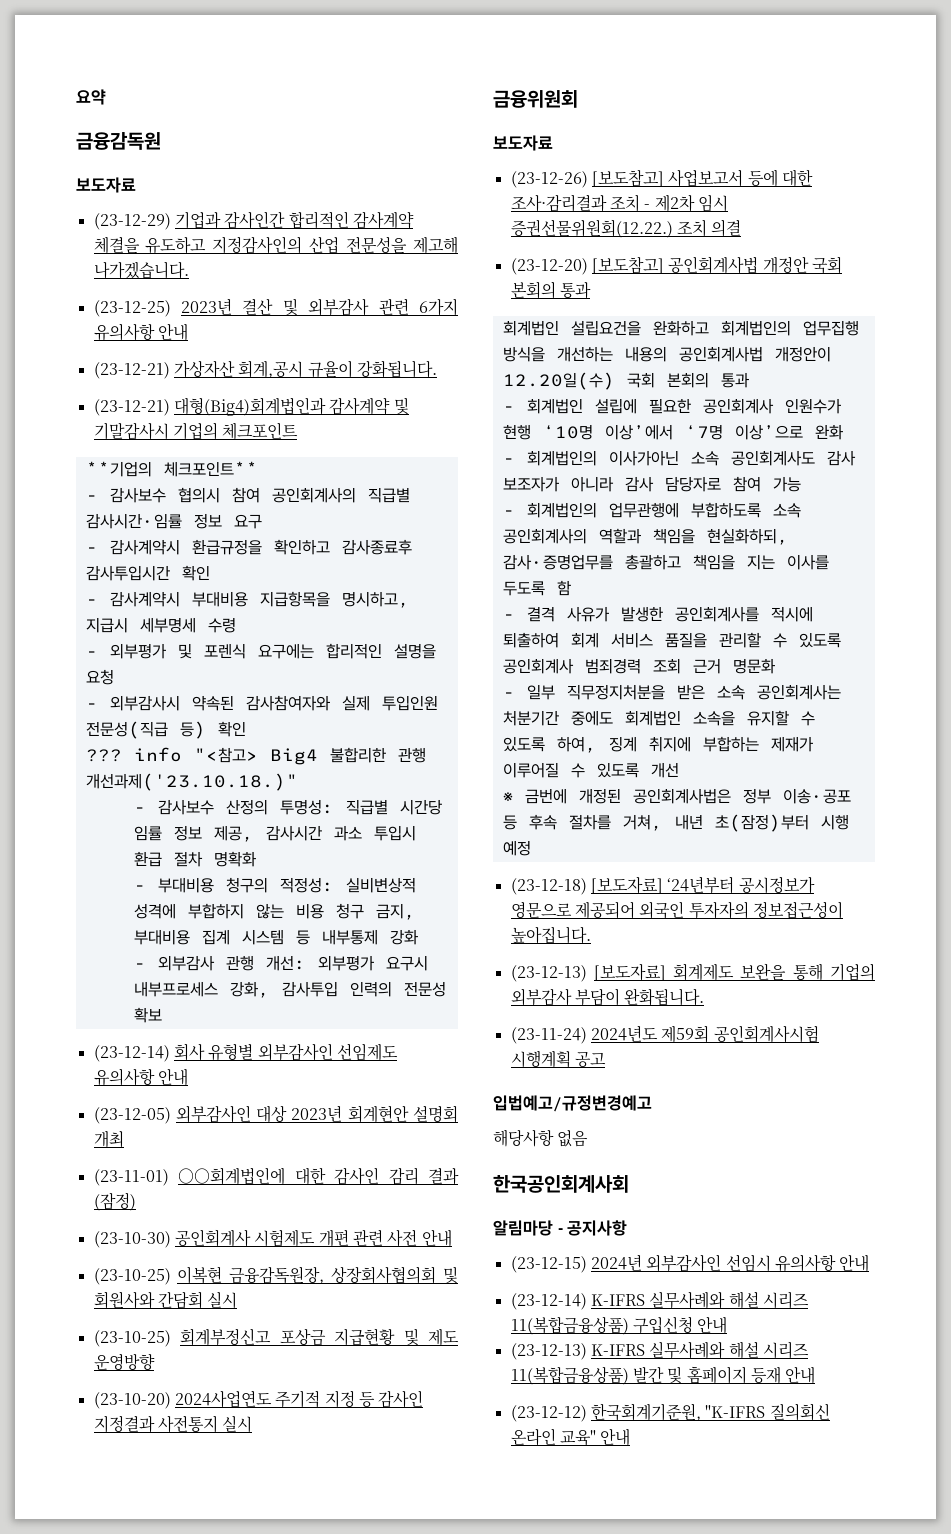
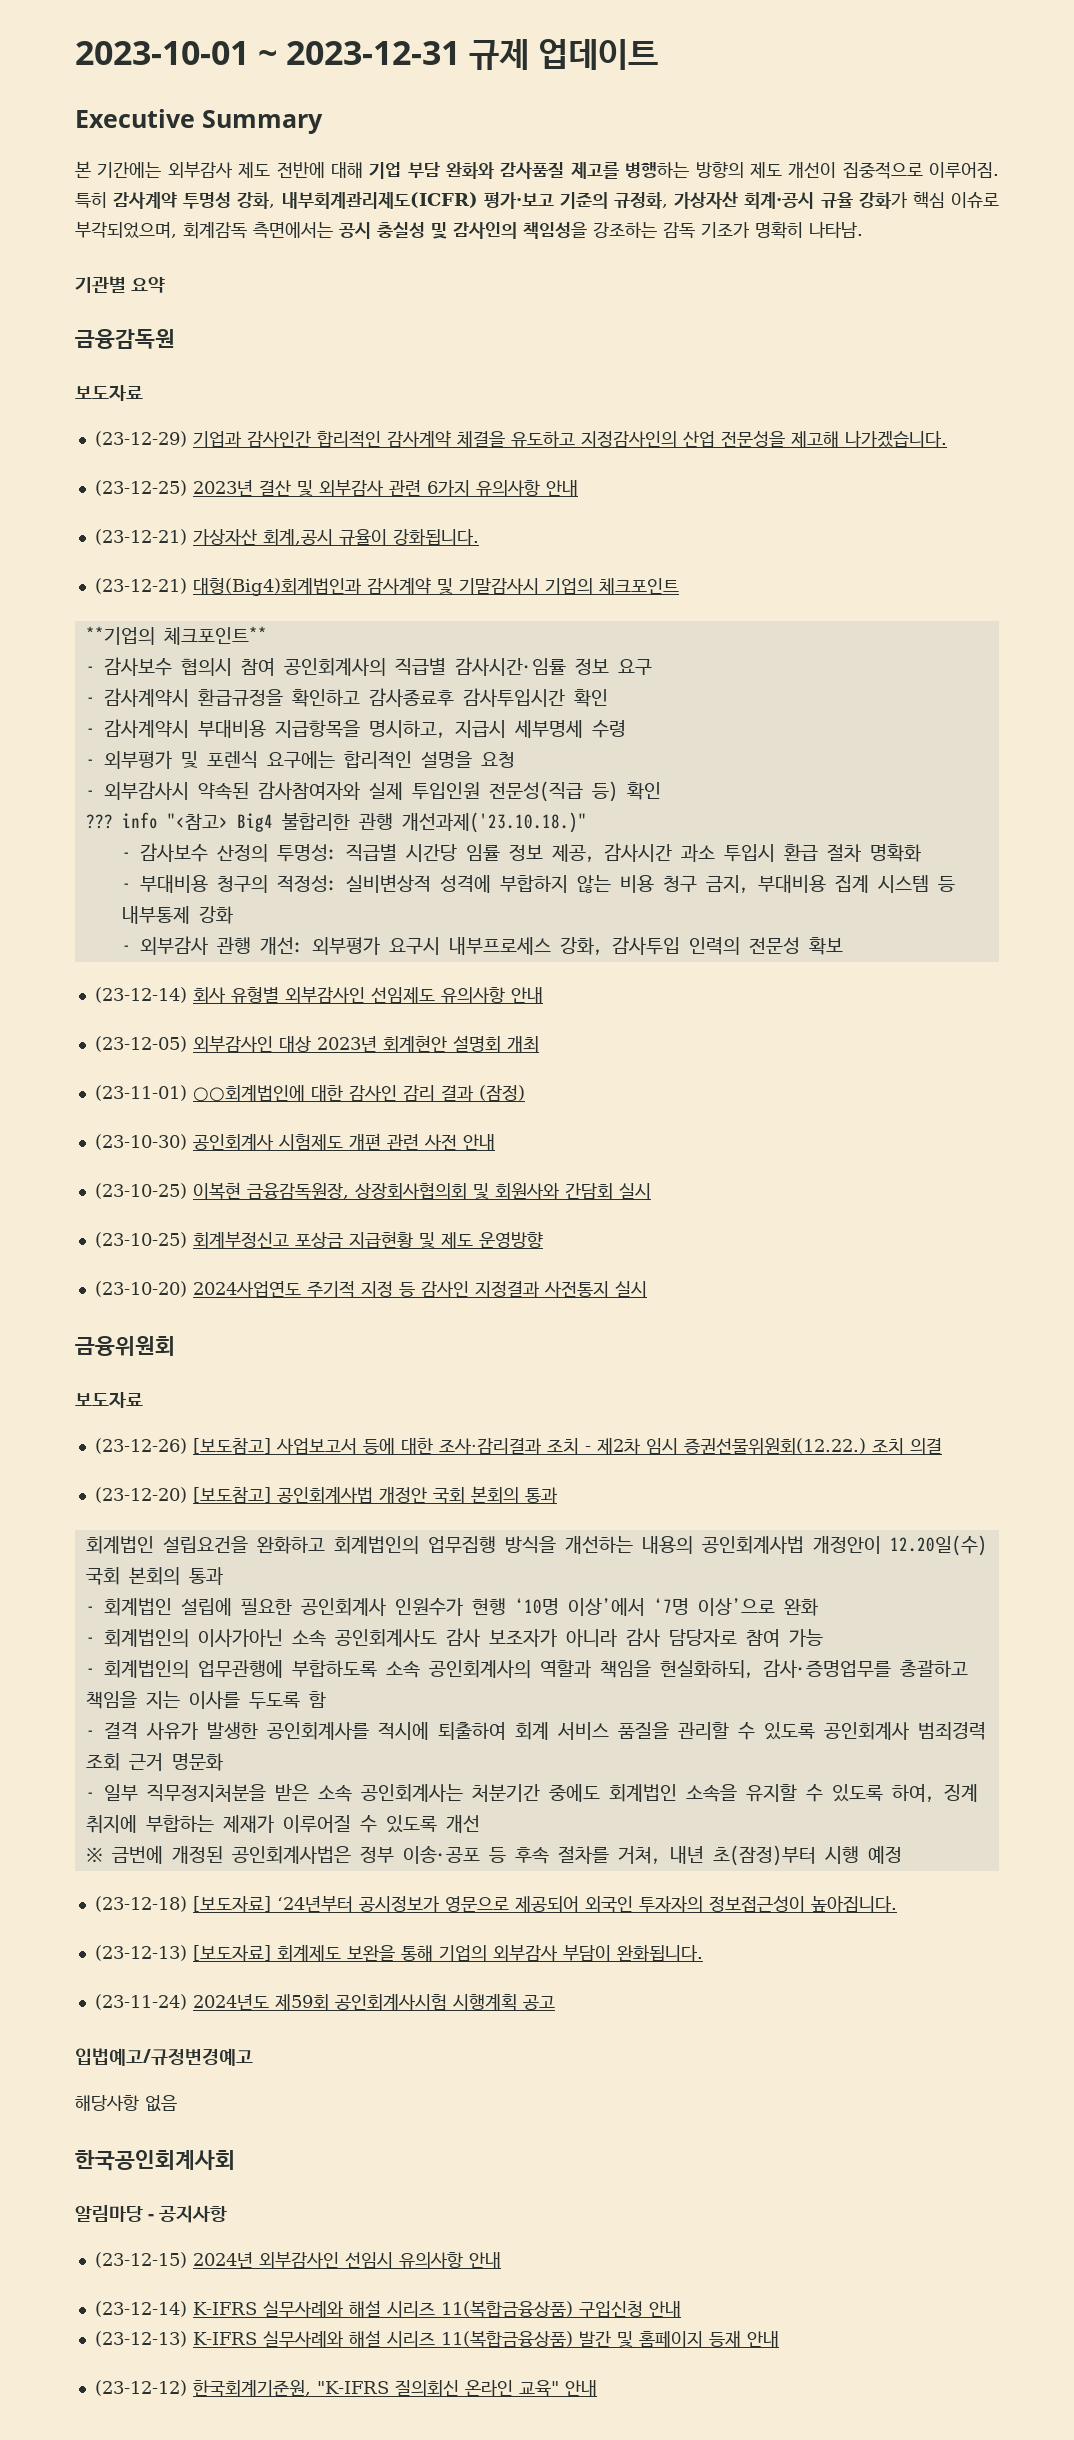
- 요약
+ 2023-10-01 ~ 2023-12-31 규제 업데이트
+ Executive Summary
+ 본 기간에는 외부감사 제도 전반에 대해 기업 부담 완화와 감사품질 제고를 병행하는 방향의 제도 개선이 집중적으로 이루어짐. 특히 감사계약 투명성 강화, 내부회계관리제도(ICFR) 평가·보고 기준의 규정화, 가상자산 회계·공시 규율 강화가 핵심 이슈로 부각되었으며, 회계감독 측면에서는 공시 충실성 및 감사인의 책임성을 강조하는 감독 기조가 명확히 나타남.
+ 기관별 요약

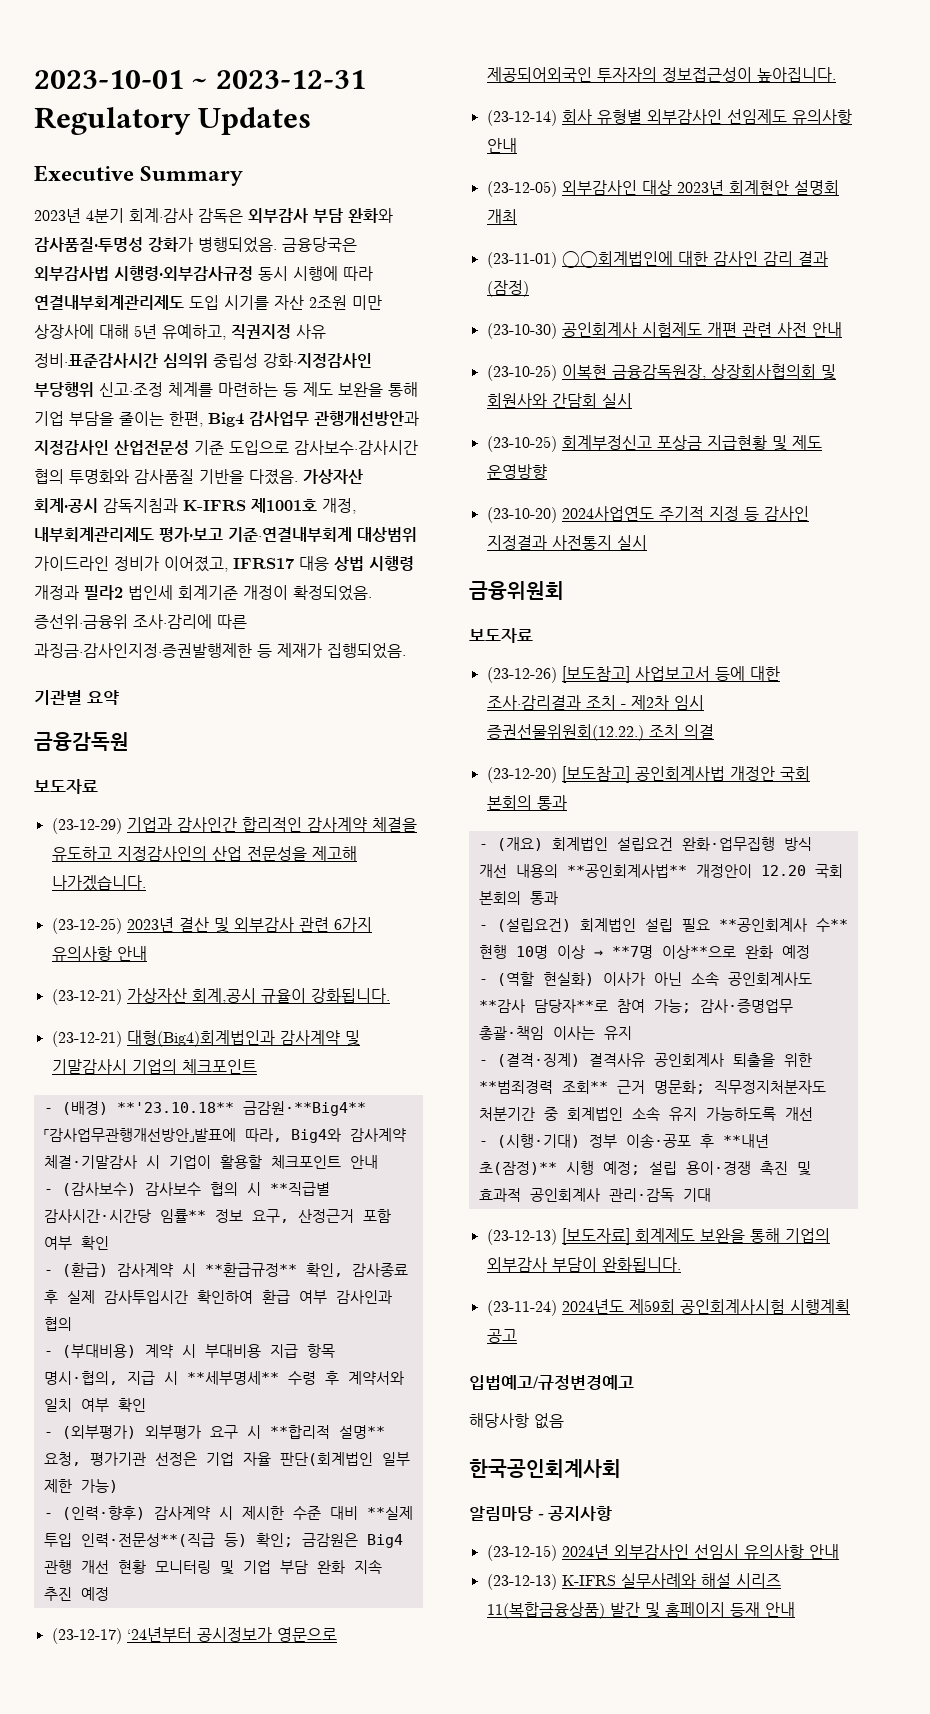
- 2023-10-01 ~ 2023-12-31 규제 업데이트
+ 2023-10-01 ~ 2023-12-31 Regulatory Updates
- 본 기간에는 외부감사 제도 전반에 대해 기업 부담 완화와 감사품질 제고를 병행하는 방향의 제도 개선이 집중적으로 이루어짐. 특히 감사계약 투명성 강화, 내부회계관리제도(ICFR) 평가·보고 기준의 규정화, 가상자산 회계·공시 규율 강화가 핵심 이슈로 부각되었으며, 회계감독 측면에서는 공시 충실성 및 감사인의 책임성을 강조하는 감독 기조가 명확히 나타남.
+ 2023년 4분기 회계·감사 감독은 외부감사 부담 완화와 감사품질·투명성 강화가 병행되었음. 금융당국은 외부감사법 시행령·외부감사규정 동시 시행에 따라 연결내부회계관리제도 도입 시기를 자산 2조원 미만 상장사에 대해 5년 유예하고, 직권지정 사유 정비·표준감사시간 심의위 중립성 강화·지정감사인 부당행위 신고·조정 체계를 마련하는 등 제도 보완을 통해 기업 부담을 줄이는 한편, Big4 감사업무 관행개선방안과 지정감사인 산업전문성 기준 도입으로 감사보수·감사시간 협의 투명화와 감사품질 기반을 다졌음. 가상자산 회계·공시 감독지침과 K-IFRS 제1001호 개정, 내부회계관리제도 평가·보고 기준·연결내부회계 대상범위 가이드라인 정비가 이어졌고, IFRS17 대응 상법 시행령 개정과 필라2 법인세 회계기준 개정이 확정되었음. 증선위·금융위 조사·감리에 따른 과징금·감사인지정·증권발행제한 등 제재가 집행되었음.
- **기업의 체크포인트**
- - 감사보수 협의시 참여 공인회계사의 직급별 감사시간·임률 정보 요구
- - 감사계약시 환급규정을 확인하고 감사종료후 감사투입시간 확인
- - 감사계약시 부대비용 지급항목을 명시하고, 지급시 세부명세 수령
- - 외부평가 및 포렌식 요구에는 합리적인 설명을 요청
- - 외부감사시 약속된 감사참여자와 실제 투입인원 전문성(직급 등) 확인
- ??? info "<참고> Big4 불합리한 관행 개선과제('23.10.18.)"
- - 감사보수 산정의 투명성: 직급별 시간당 임률 정보 제공, 감사시간 과소 투입시 환급 절차 명확화
- - 부대비용 청구의 적정성: 실비변상적 성격에 부합하지 않는 비용 청구 금지, 부대비용 집계 시스템 등 내부통제 강화
- - 외부감사 관행 개선: 외부평가 요구시 내부프로세스 강화, 감사투입 인력의 전문성 확보
+ - (배경) **'23.10.18** 금감원·**Big4**「감사업무관행개선방안」발표에 따라, Big4와 감사계약 체결·기말감사 시 기업이 활용할 체크포인트 안내
+ - (감사보수) 감사보수 협의 시 **직급별 감사시간·시간당 임률** 정보 요구, 산정근거 포함 여부 확인
+ - (환급) 감사계약 시 **환급규정** 확인, 감사종료 후 실제 감사투입시간 확인하여 환급 여부 감사인과 협의
+ - (부대비용) 계약 시 부대비용 지급 항목 명시·협의, 지급 시 **세부명세** 수령 후 계약서와 일치 여부 확인
+ - (외부평가) 외부평가 요구 시 **합리적 설명** 요청, 평가기관 선정은 기업 자율 판단(회계법인 일부 제한 가능)
+ - (인력·향후) 감사계약 시 제시한 수준 대비 **실제 투입 인력·전문성**(직급 등) 확인; 금감원은 Big4 관행 개선 현황 모니터링 및 기업 부담 완화 지속 추진 예정
+ (23-12-17) ‘24년부터 공시정보가 영문으로 제공되어외국인 투자자의 정보접근성이 높아집니다.
- 회계법인 설립요건을 완화하고 회계법인의 업무집행 방식을 개선하는 내용의 공인회계사법 개정안이 12.20일(수) 국회 본회의 통과
- - 회계법인 설립에 필요한 공인회계사 인원수가 현행 ‘10명 이상’에서 ‘7명 이상’으로 완화
- - 회계법인의 이사가아닌 소속 공인회계사도 감사 보조자가 아니라 감사 담당자로 참여 가능
- - 회계법인의 업무관행에 부합하도록 소속 공인회계사의 역할과 책임을 현실화하되, 감사·증명업무를 총괄하고 책임을 지는 이사를 두도록 함
- - 결격 사유가 발생한 공인회계사를 적시에 퇴출하여 회계 서비스 품질을 관리할 수 있도록 공인회계사 범죄경력 조회 근거 명문화
- - 일부 직무정지처분을 받은 소속 공인회계사는 처분기간 중에도 회계법인 소속을 유지할 수 있도록 하여, 징계 취지에 부합하는 제재가 이루어질 수 있도록 개선
- ※ 금번에 개정된 공인회계사법은 정부 이송·공포 등 후속 절차를 거쳐, 내년 초(잠정)부터 시행 예정
- (23-12-18) [보도자료] ‘24년부터 공시정보가 영문으로 제공되어 외국인 투자자의 정보접근성이 높아집니다.
+ - (개요) 회계법인 설립요건 완화·업무집행 방식 개선 내용의 **공인회계사법** 개정안이 12.20 국회 본회의 통과
+ - (설립요건) 회계법인 설립 필요 **공인회계사 수** 현행 10명 이상 → **7명 이상**으로 완화 예정
+ - (역할 현실화) 이사가 아닌 소속 공인회계사도 **감사 담당자**로 참여 가능; 감사·증명업무 총괄·책임 이사는 유지
+ - (결격·징계) 결격사유 공인회계사 퇴출을 위한 **범죄경력 조회** 근거 명문화; 직무정지처분자도 처분기간 중 회계법인 소속 유지 가능하도록 개선
+ - (시행·기대) 정부 이송·공포 후 **내년 초(잠정)** 시행 예정; 설립 용이·경쟁 촉진 및 효과적 공인회계사 관리·감독 기대
- (23-12-14) K-IFRS 실무사례와 해설 시리즈 11(복합금융상품) 구입신청 안내
- (23-12-12) 한국회계기준원, "K-IFRS 질의회신 온라인 교육" 안내

